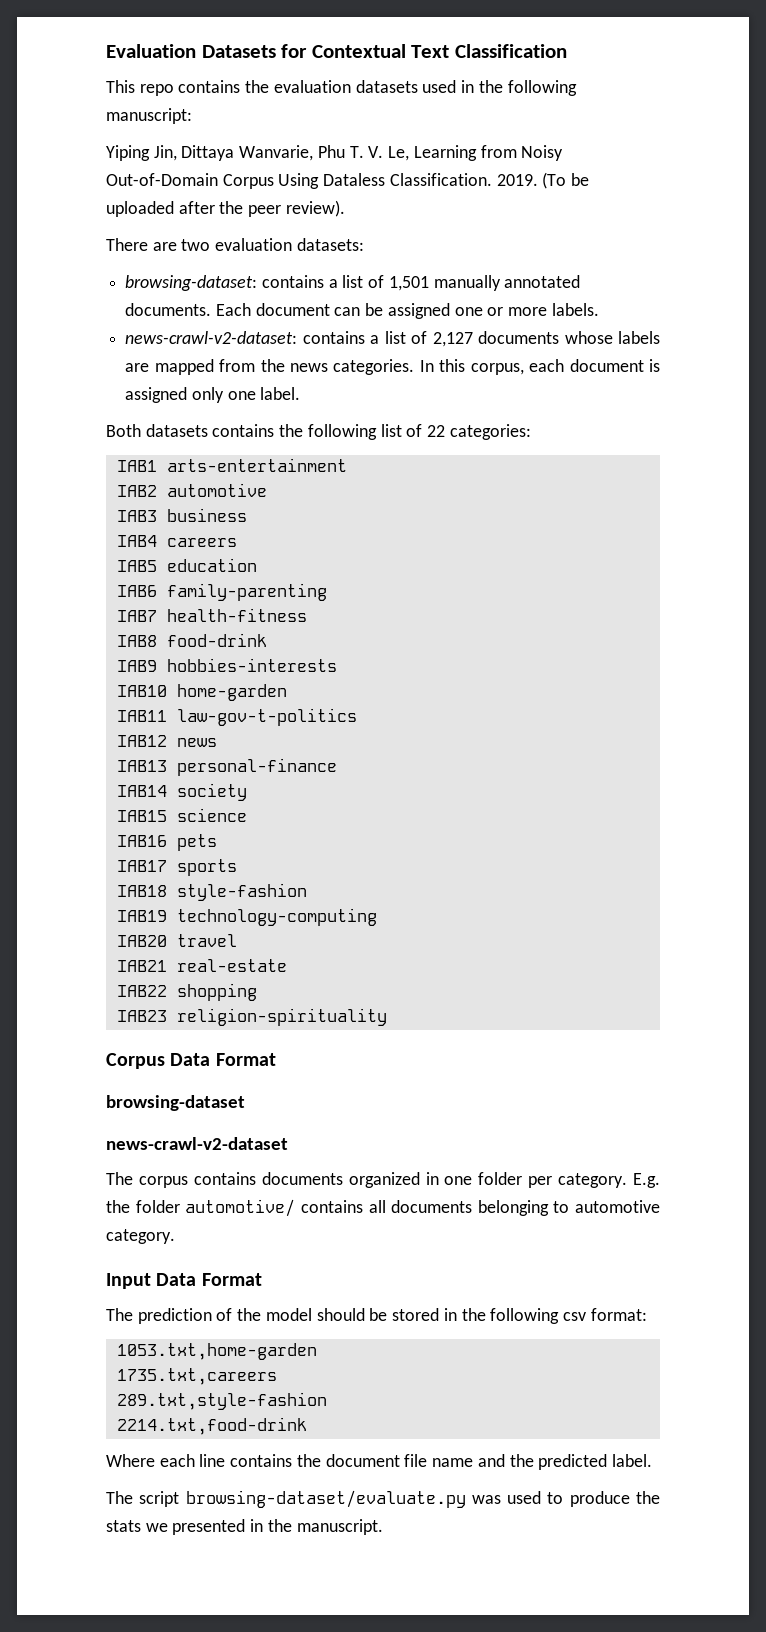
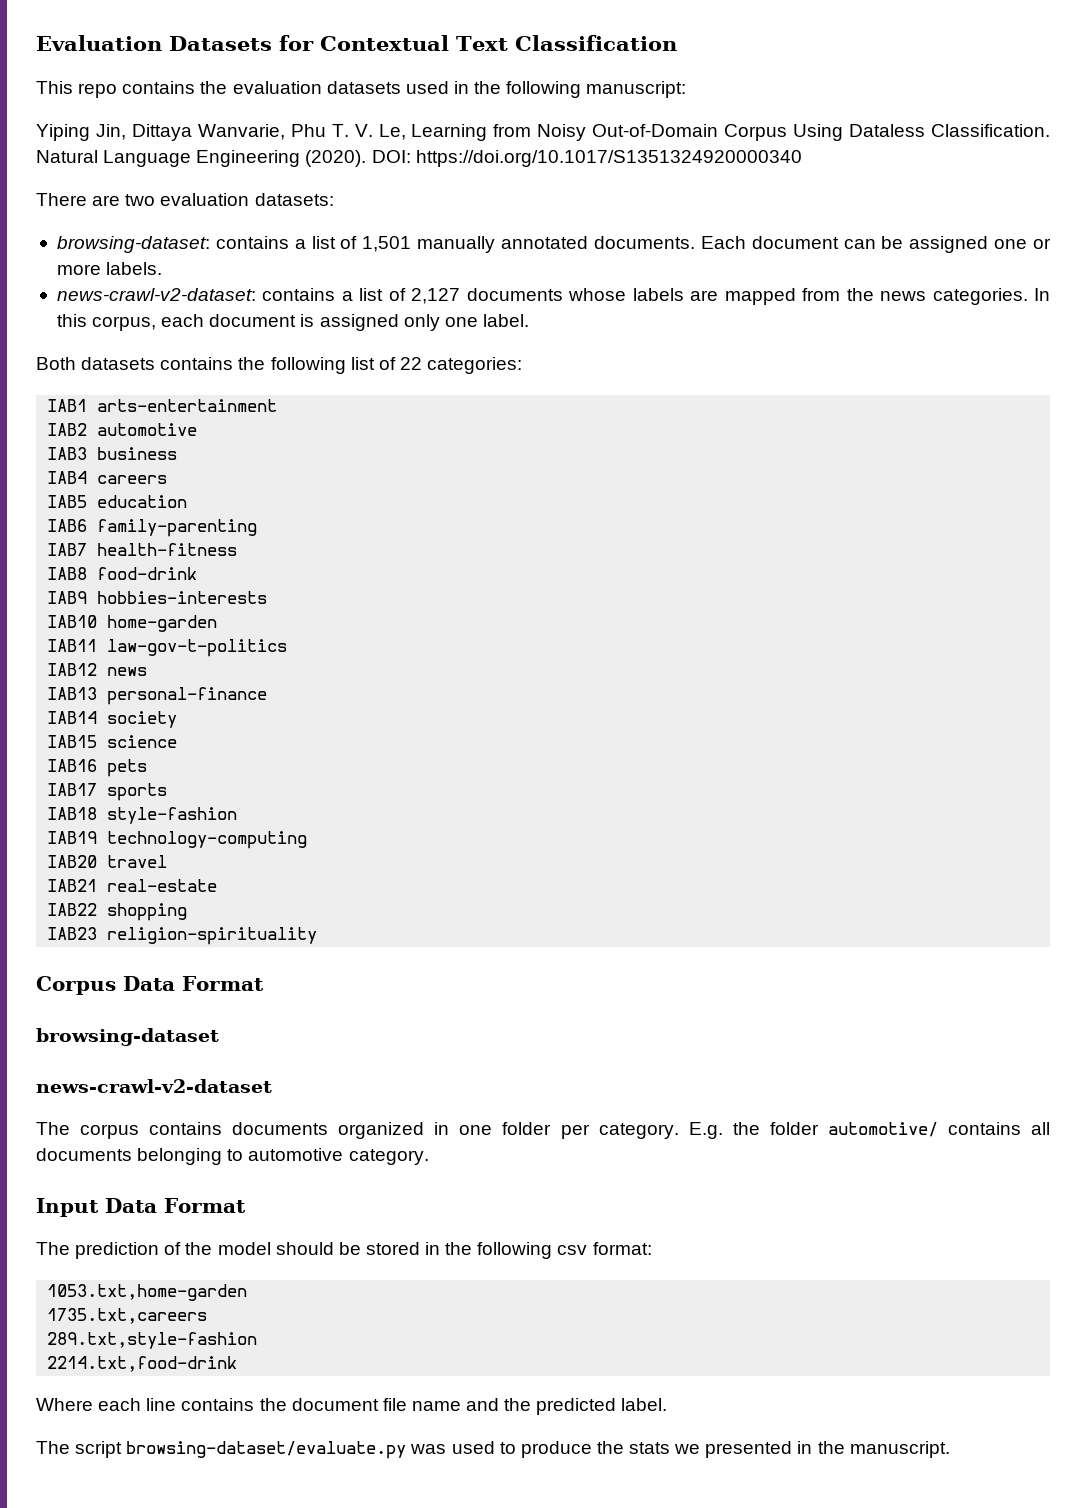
- 2019. (To be uploaded after the peer review).
+ Natural Language Engineering (2020). DOI: https://doi.org/10.1017/S1351324920000340

